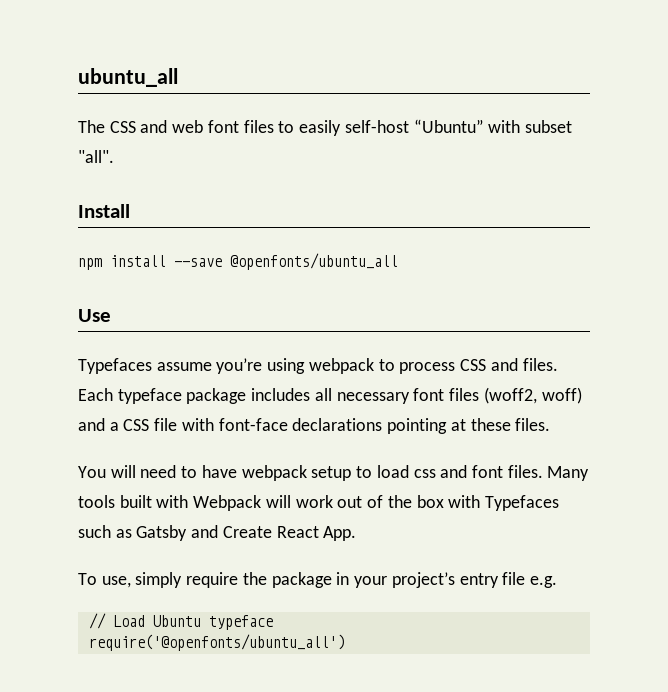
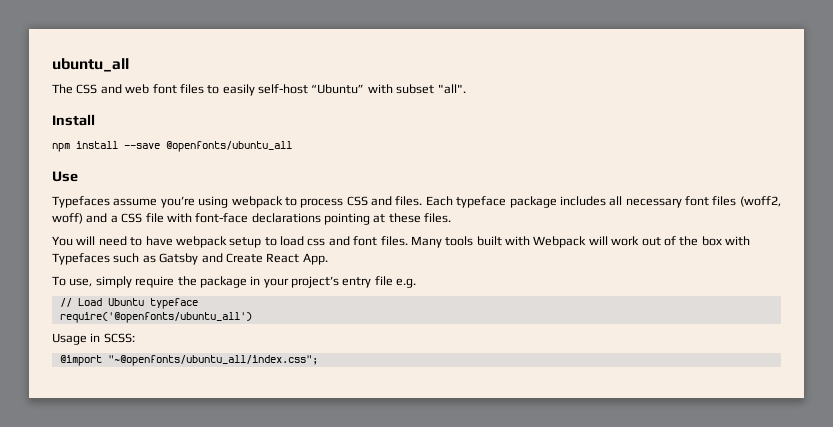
+ Usage in SCSS:
+ @import "~@openfonts/ubuntu_all/index.css";

